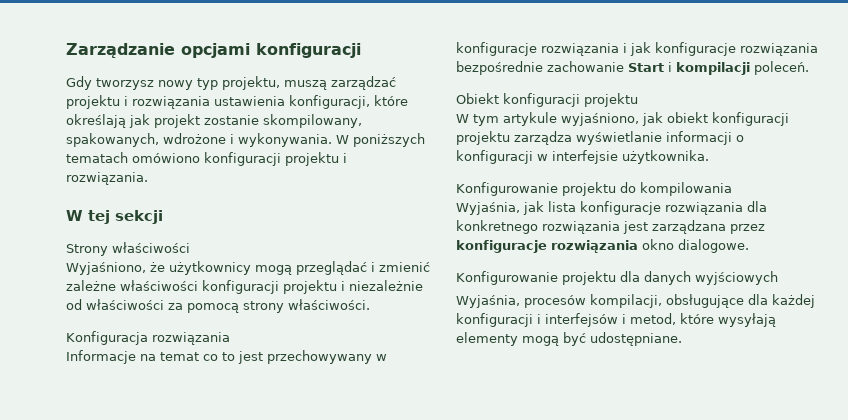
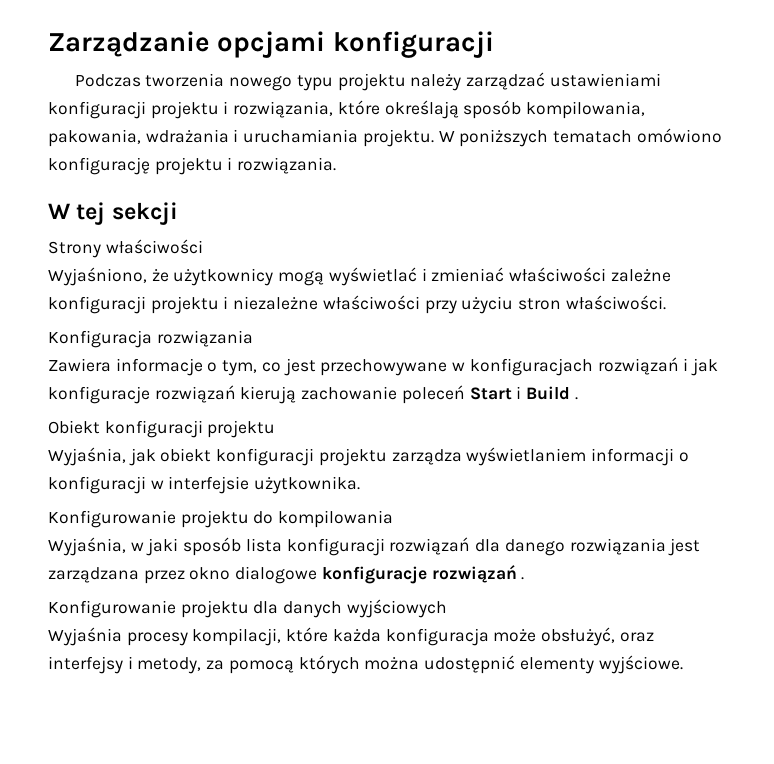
- Gdy tworzysz nowy typ projektu, muszą zarządzać projektu i rozwiązania ustawienia konfiguracji, które określają jak projekt zostanie skompilowany, spakowanych, wdrożone i wykonywania.
+ Podczas tworzenia nowego typu projektu należy zarządzać ustawieniami konfiguracji projektu i rozwiązania, które określają sposób kompilowania, pakowania, wdrażania i uruchamiania projektu.
- W poniższych tematach omówiono konfiguracji projektu i rozwiązania.
+ W poniższych tematach omówiono konfigurację projektu i rozwiązania.
- Wyjaśniono, że użytkownicy mogą przeglądać i zmienić zależne właściwości konfiguracji projektu i niezależnie od właściwości za pomocą strony właściwości.
+ Wyjaśniono, że użytkownicy mogą wyświetlać i zmieniać właściwości zależne konfiguracji projektu i niezależne właściwości przy użyciu stron właściwości.
  Konfiguracja rozwiązania
- Informacje na temat co to jest przechowywany w konfiguracje rozwiązania i jak konfiguracje rozwiązania bezpośrednie zachowanie Start i kompilacji poleceń.
+ Zawiera informacje o tym, co jest przechowywane w konfiguracjach rozwiązań i jak konfiguracje rozwiązań kierują zachowanie poleceń Start i Build .
- W tym artykule wyjaśniono, jak obiekt konfiguracji projektu zarządza wyświetlanie informacji o konfiguracji w interfejsie użytkownika.
+ Wyjaśnia, jak obiekt konfiguracji projektu zarządza wyświetlaniem informacji o konfiguracji w interfejsie użytkownika.
- Wyjaśnia, jak lista konfiguracje rozwiązania dla konkretnego rozwiązania jest zarządzana przez konfiguracje rozwiązania okno dialogowe.
+ Wyjaśnia, w jaki sposób lista konfiguracji rozwiązań dla danego rozwiązania jest zarządzana przez okno dialogowe konfiguracje rozwiązań .
- Wyjaśnia, procesów kompilacji, obsługujące dla każdej konfiguracji i interfejsów i metod, które wysyłają elementy mogą być udostępniane.
+ Wyjaśnia procesy kompilacji, które każda konfiguracja może obsłużyć, oraz interfejsy i metody, za pomocą których można udostępnić elementy wyjściowe.

